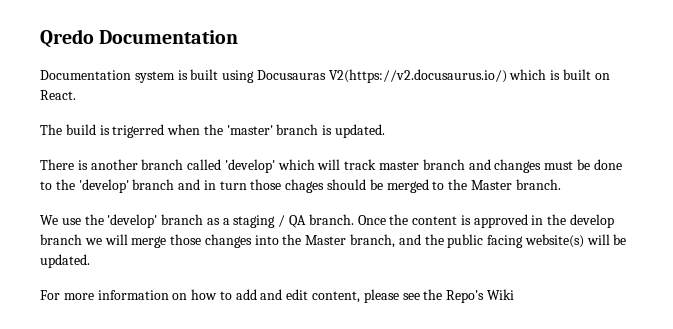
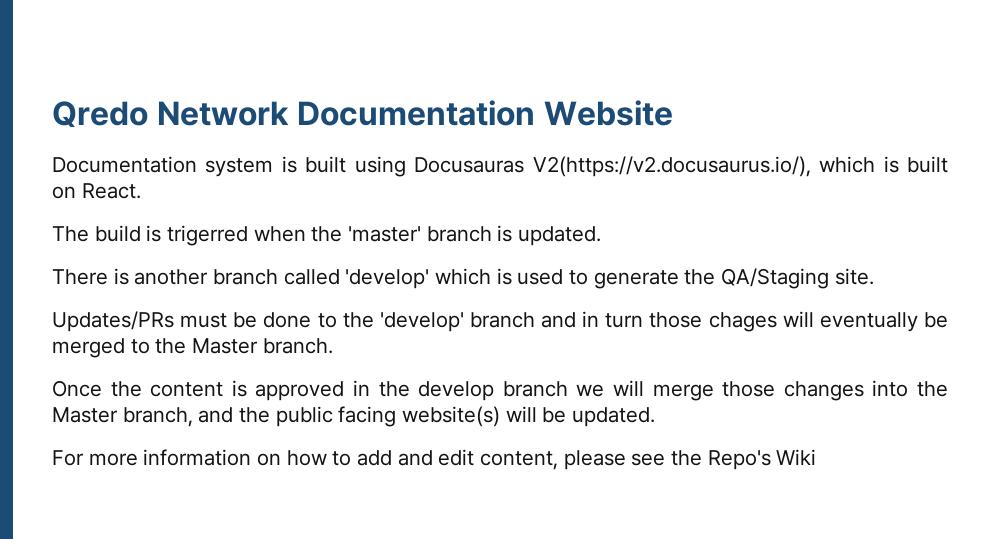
- Qredo Documentation
+ Qredo Network Documentation Website
- Documentation system is built using Docusauras V2(https://v2.docusaurus.io/) which is built on React.
+ Documentation system is built using Docusauras V2(https://v2.docusaurus.io/), which is built on React.
- There is another branch called 'develop' which will track master branch and changes must be done to the 'develop' branch and in turn those chages should be merged to the Master branch.
+ There is another branch called 'develop' which is used to generate the QA/Staging site.
+ Updates/PRs must be done to the 'develop' branch and in turn those chages will eventually be merged to the Master branch.
- We use the 'develop' branch as a staging / QA branch.

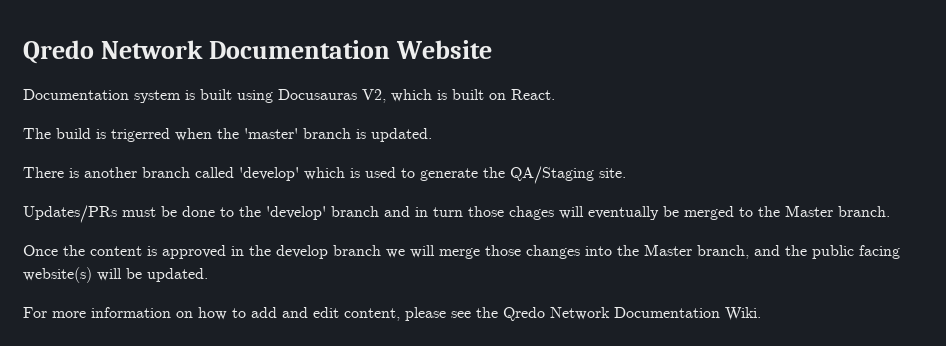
- Documentation system is built using Docusauras V2(https://v2.docusaurus.io/), which is built on React.
+ Documentation system is built using Docusauras V2, which is built on React.
- For more information on how to add and edit content, please see the Repo's Wiki
+ For more information on how to add and edit content, please see the Qredo Network Documentation Wiki.

